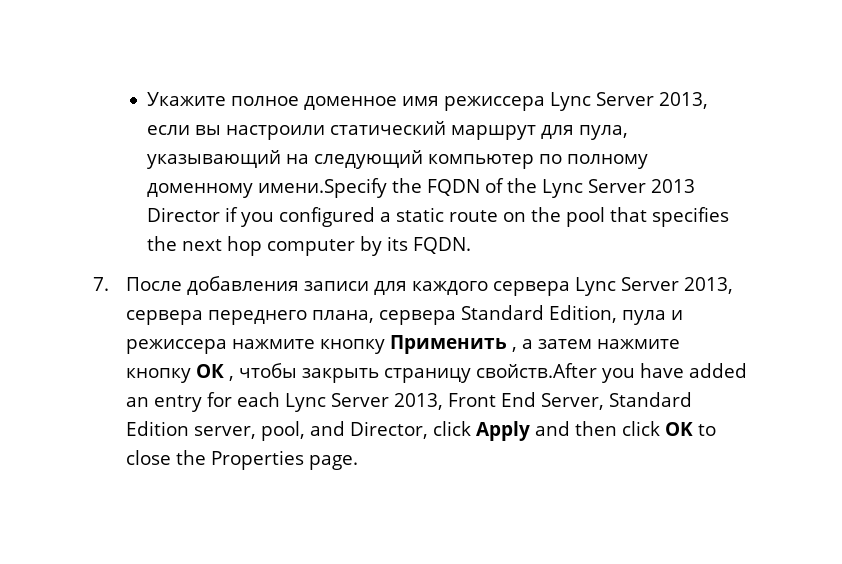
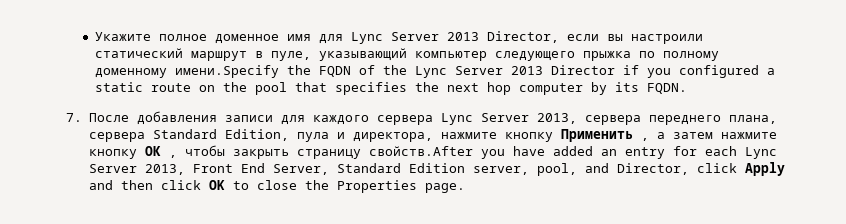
- Укажите полное доменное имя режиссера Lync Server 2013, если вы настроили статический маршрут для пула, указывающий на следующий компьютер по полному доменному имени.Specify the FQDN of the Lync Server 2013 Director if you configured a static route on the pool that specifies the next hop computer by its FQDN.
+ Укажите полное доменное имя для Lync Server 2013 Director, если вы настроили статический маршрут в пуле, указывающий компьютер следующего прыжка по полному доменному имени.Specify the FQDN of the Lync Server 2013 Director if you configured a static route on the pool that specifies the next hop computer by its FQDN.
- 7. После добавления записи для каждого сервера Lync Server 2013, сервера переднего плана, сервера Standard Edition, пула и режиссера нажмите кнопку Применить , а затем нажмите кнопку ОК , чтобы закрыть страницу свойств.After you have added an entry for each Lync Server 2013, Front End Server, Standard Edition server, pool, and Director, click Apply and then click OK to close the Properties page.
+ 7. После добавления записи для каждого сервера Lync Server 2013, сервера переднего плана, сервера Standard Edition, пула и директора, нажмите кнопку Применить , а затем нажмите кнопку ОК , чтобы закрыть страницу свойств.After you have added an entry for each Lync Server 2013, Front End Server, Standard Edition server, pool, and Director, click Apply and then click OK to close the Properties page.

